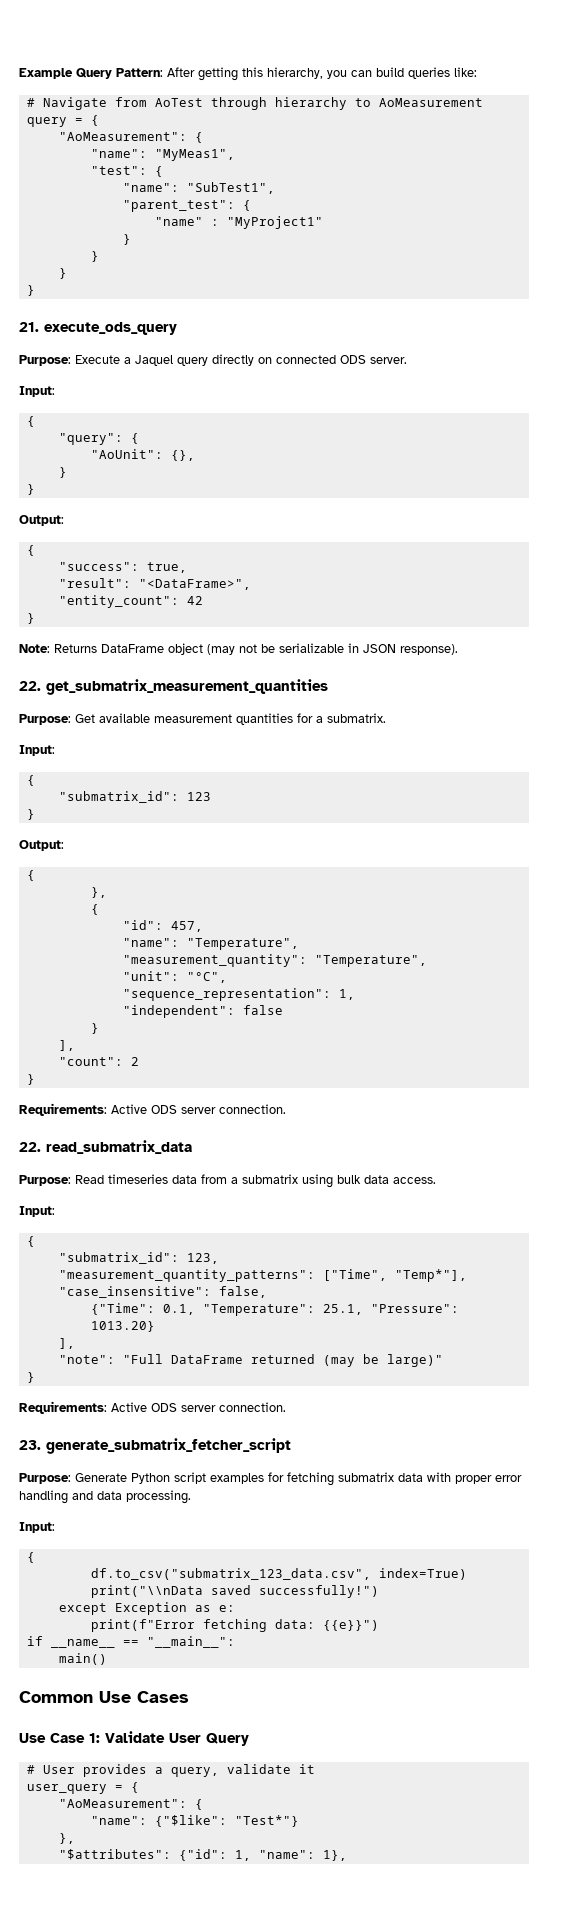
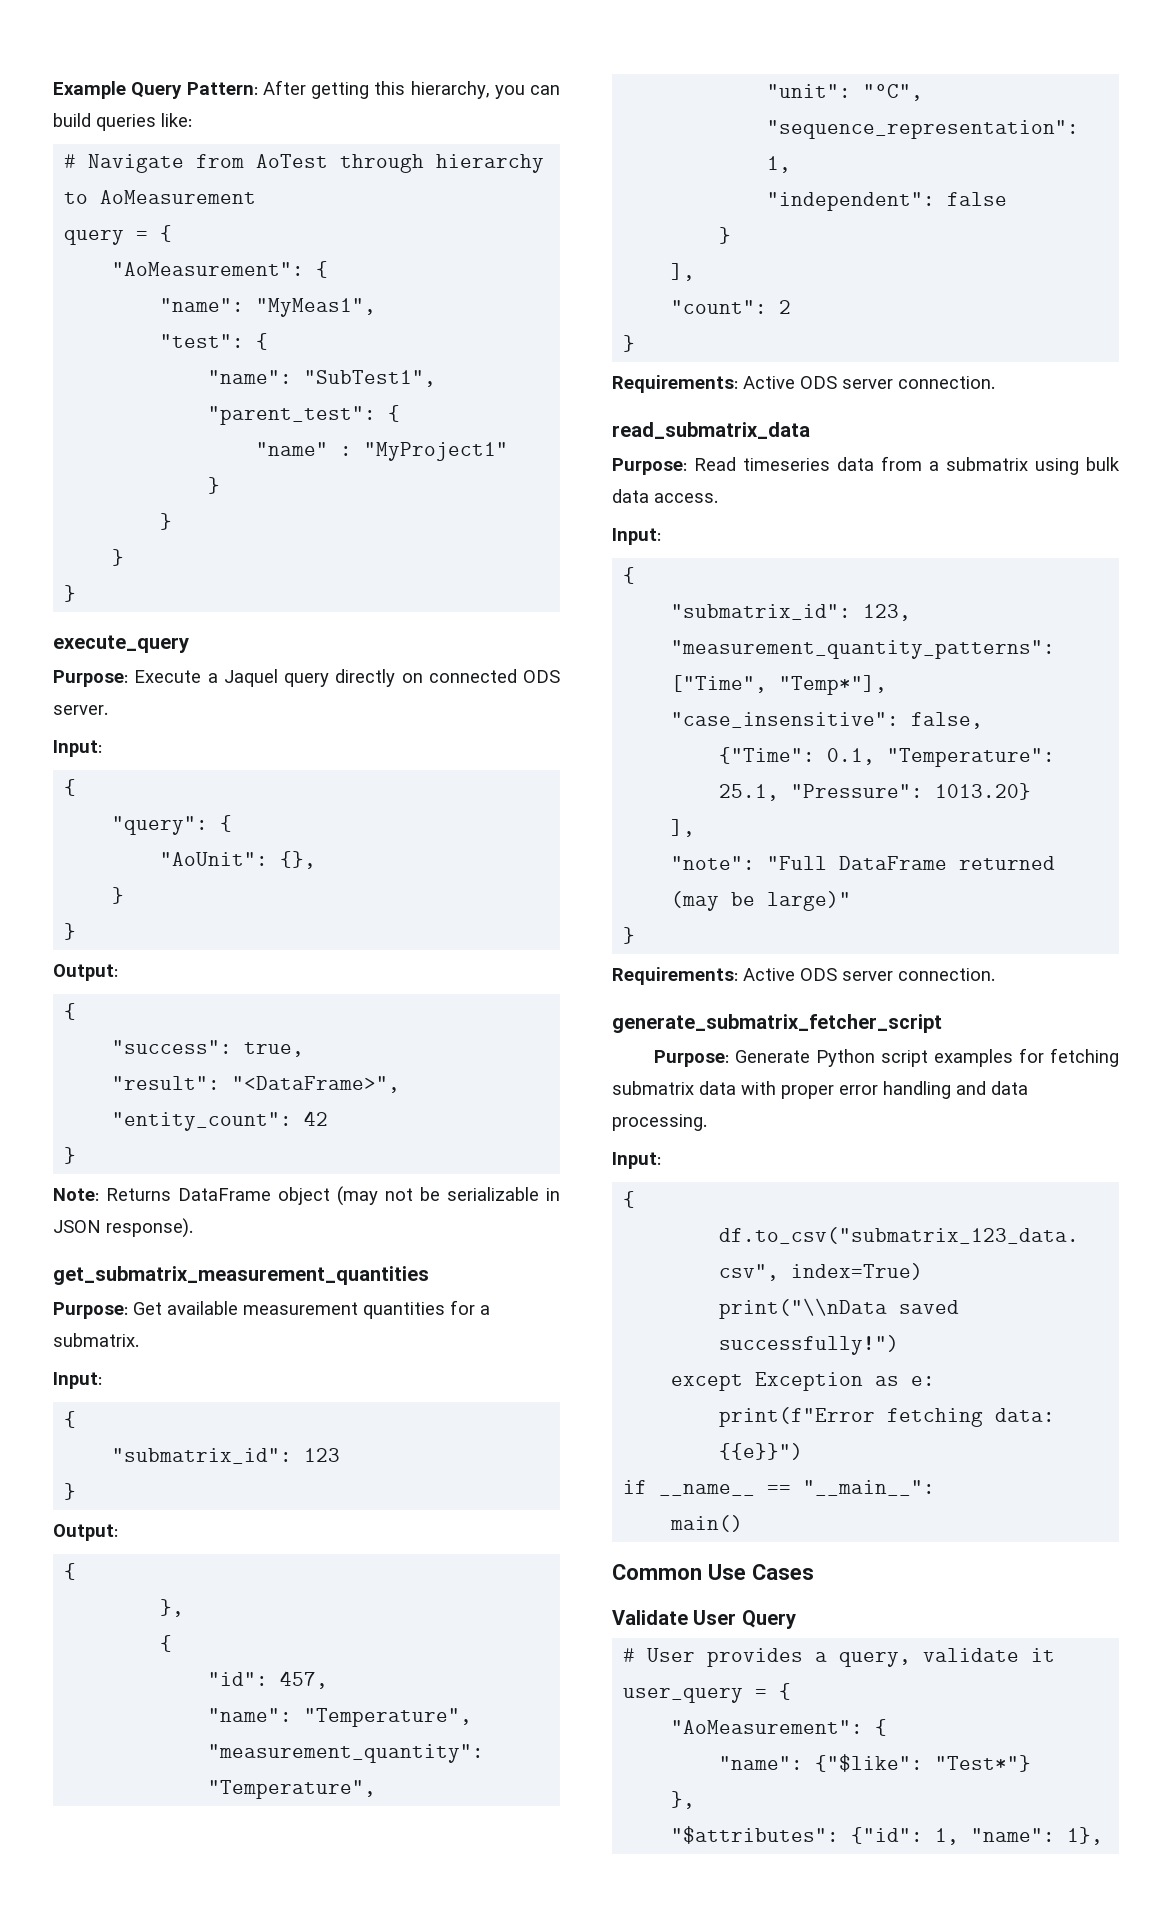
- 21. execute_ods_query
+ execute_query
- 22. get_submatrix_measurement_quantities
+ get_submatrix_measurement_quantities
- 22. read_submatrix_data
+ read_submatrix_data
- 23. generate_submatrix_fetcher_script
+ generate_submatrix_fetcher_script
- Use Case 1: Validate User Query
+ Validate User Query

